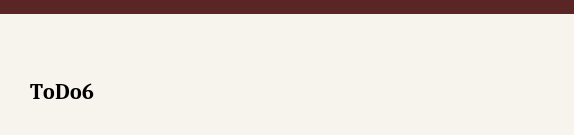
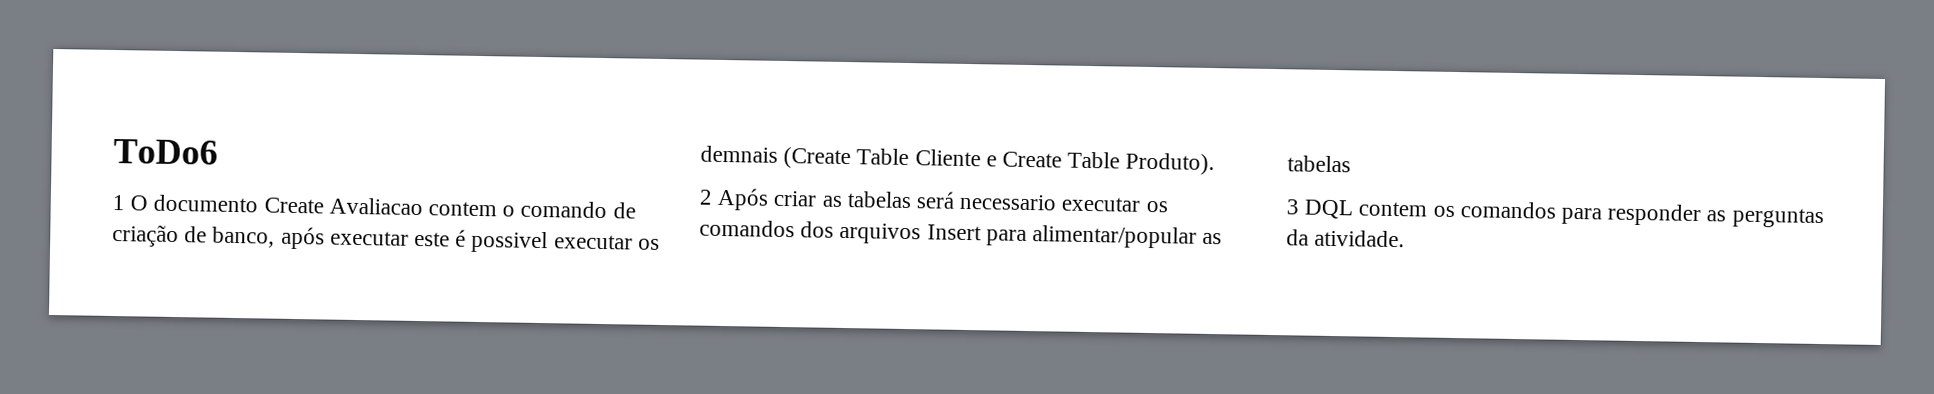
+ 1 O documento Create Avaliacao contem o comando de criação de banco, após executar este é possivel executar os demnais (Create Table Cliente e Create Table Produto).
+ 2 Após criar as tabelas será necessario executar os comandos dos arquivos Insert para alimentar/popular as tabelas
+ 3 DQL contem os comandos para responder as perguntas da atividade.

